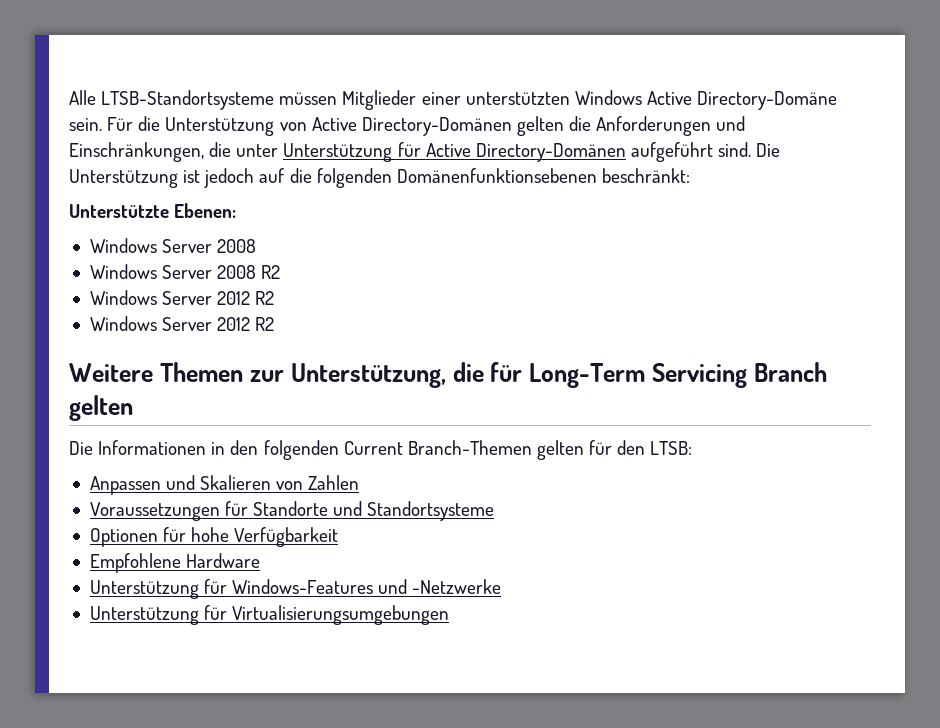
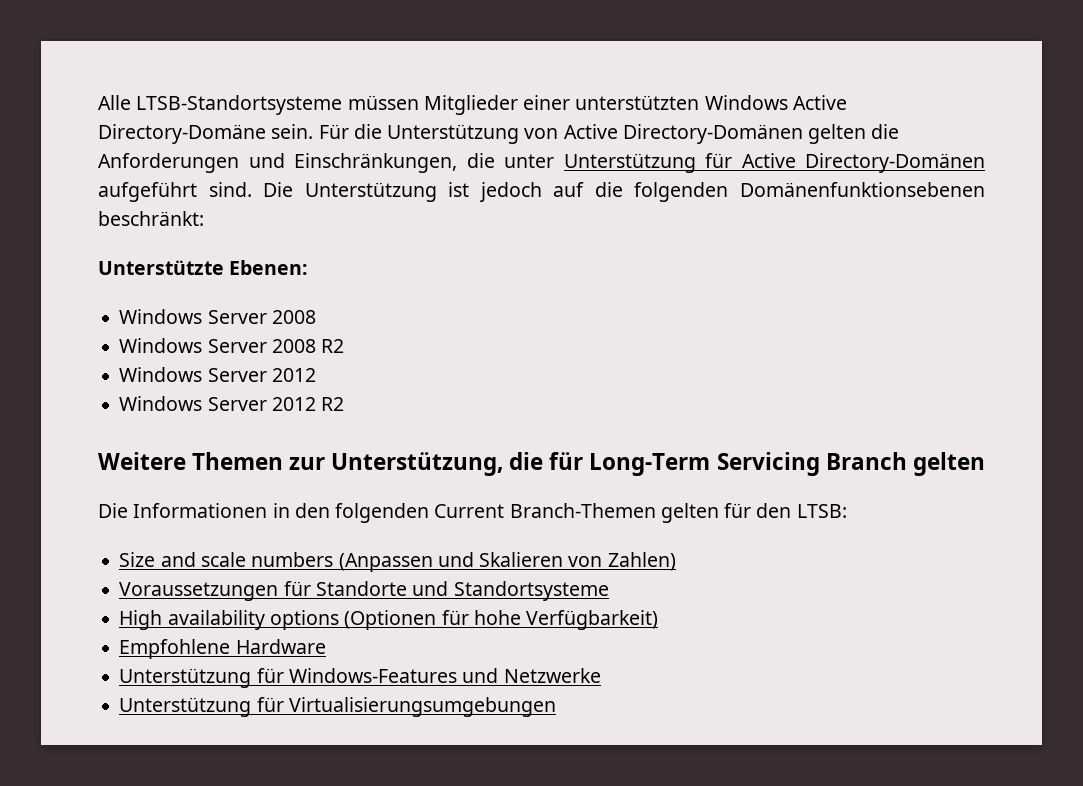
  Windows Server 2008 R2
- Windows Server 2012 R2
+ Windows Server 2012
- Anpassen und Skalieren von Zahlen
+ Size and scale numbers (Anpassen und Skalieren von Zahlen)
- Optionen für hohe Verfügbarkeit
+ High availability options (Optionen für hohe Verfügbarkeit)
- Unterstützung für Windows-Features und -Netzwerke
+ Unterstützung für Windows-Features und Netzwerke

